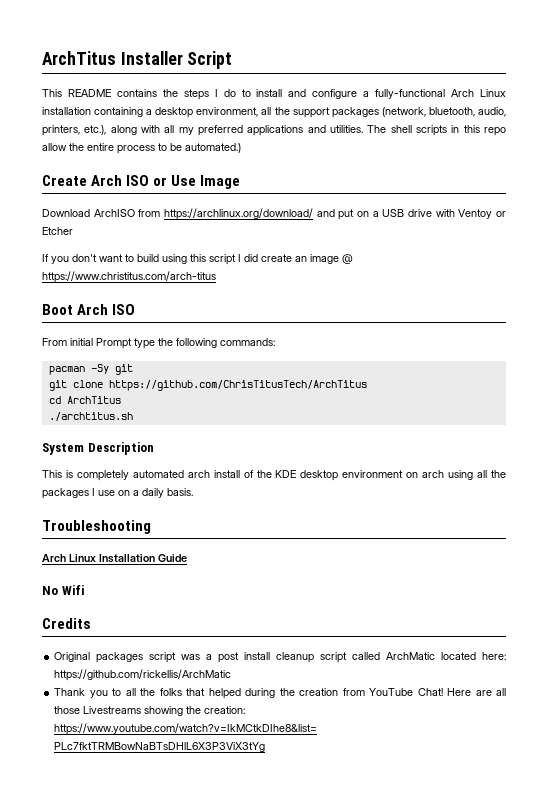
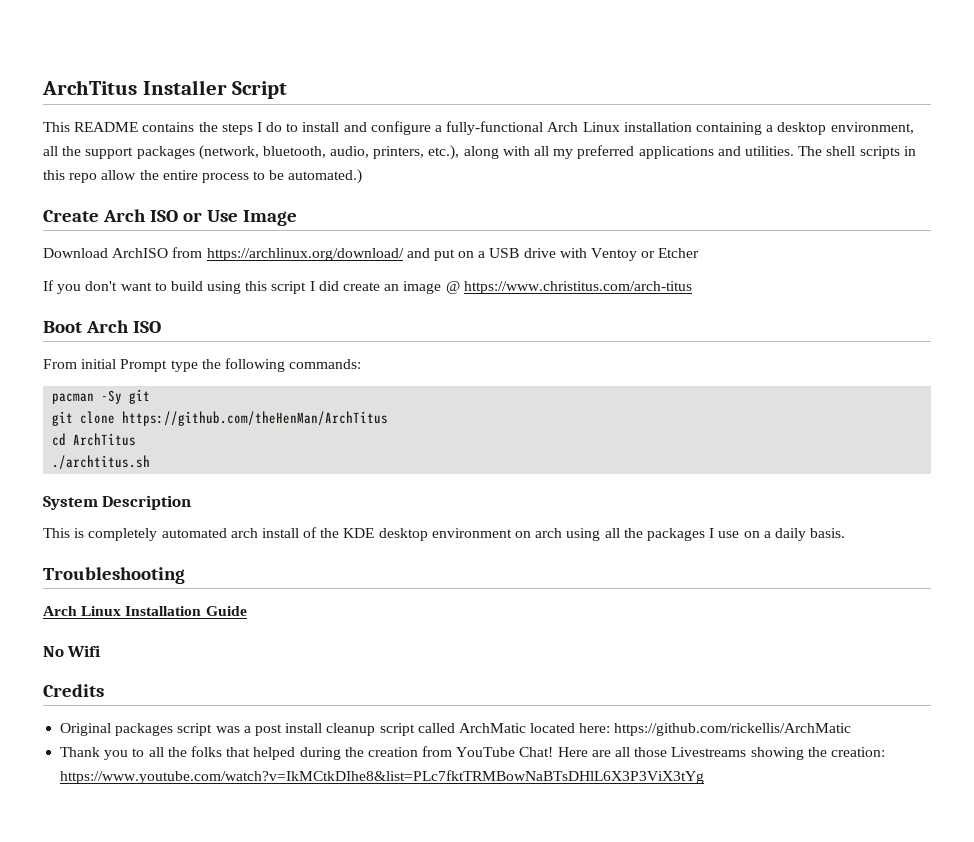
- git clone https://github.com/ChrisTitusTech/ArchTitus
+ git clone https://github.com/theHenMan/ArchTitus

